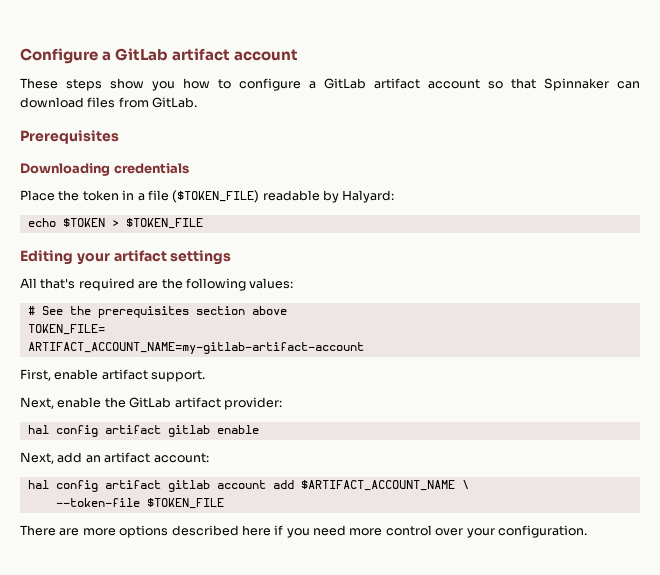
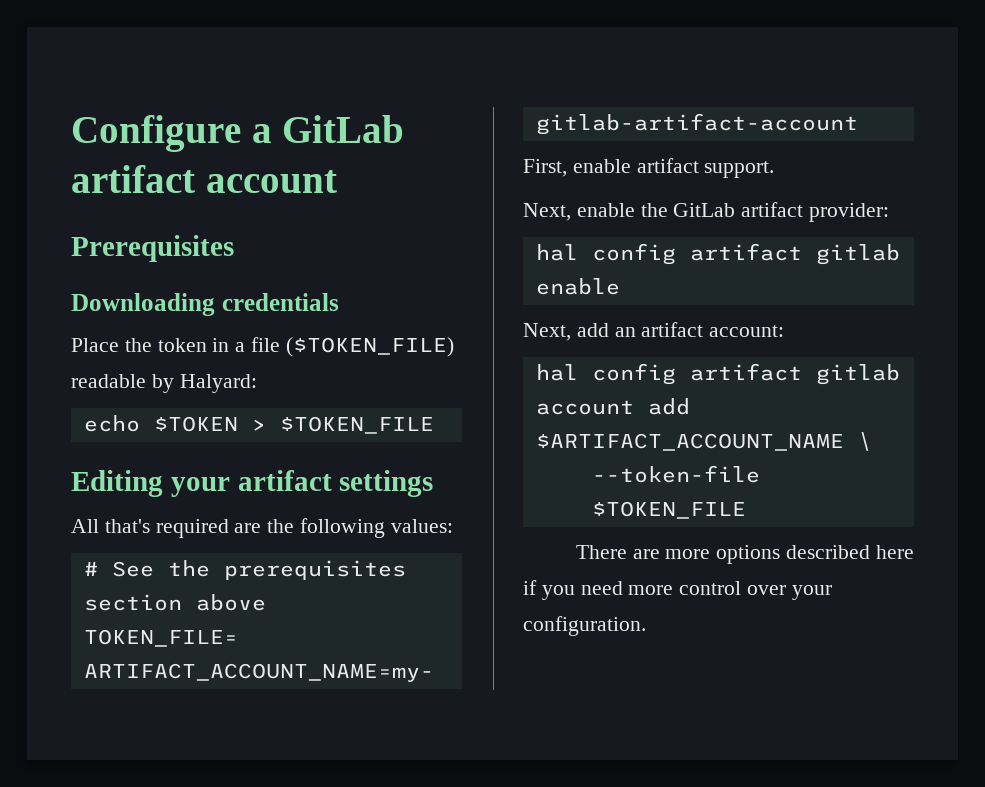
- These steps show you how to configure a GitLab artifact account so that Spinnaker can download files from GitLab.

